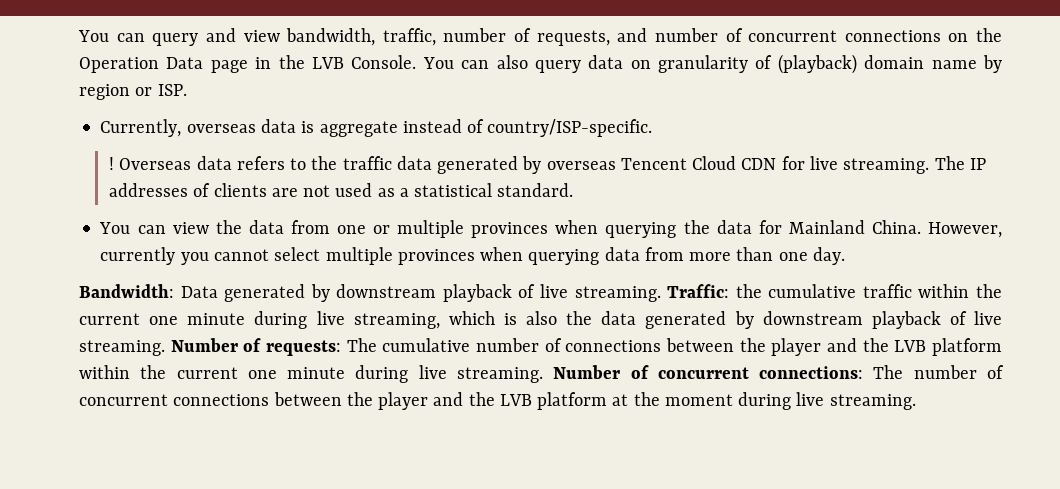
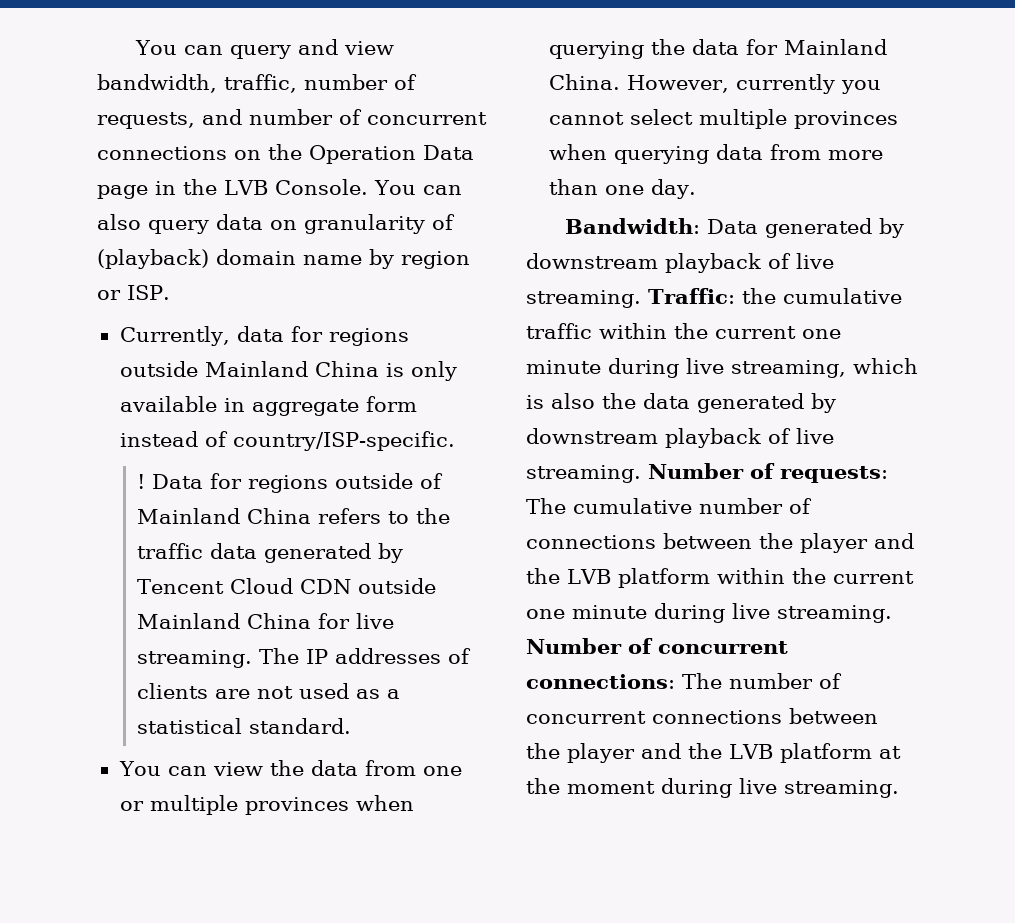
- Currently, overseas data is aggregate instead of country/ISP-specific.
- ! Overseas data refers to the traffic data generated by overseas Tencent Cloud CDN for live streaming.
+ Currently, data for regions outside Mainland China is only available in aggregate form instead of country/ISP-specific.
+ ! Data for regions outside of Mainland China refers to the traffic data generated by Tencent Cloud CDN outside Mainland China for live streaming.

